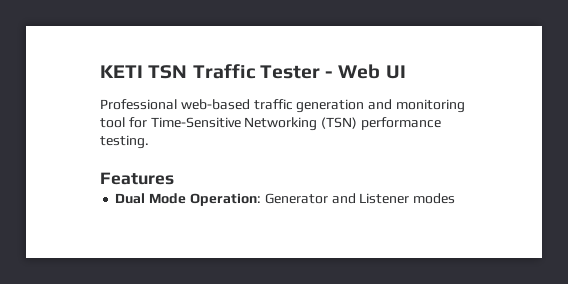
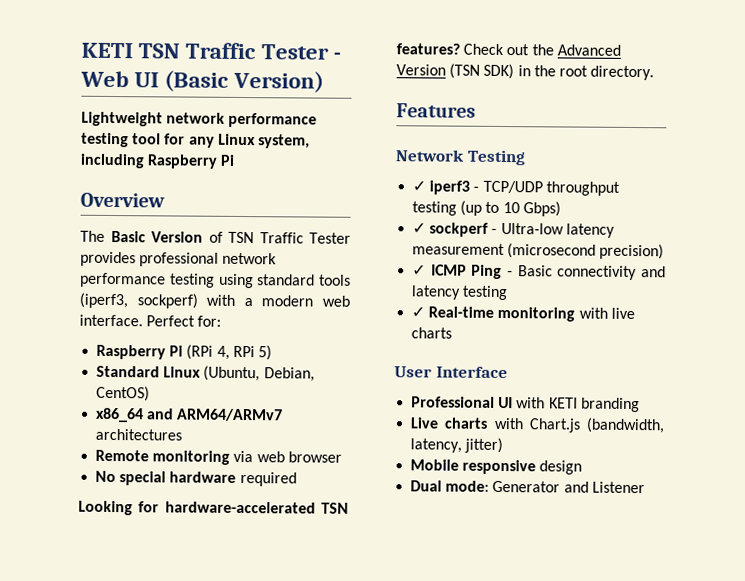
- KETI TSN Traffic Tester - Web UI
- Professional web-based traffic generation and monitoring tool for Time-Sensitive Networking (TSN) performance testing.
+ KETI TSN Traffic Tester - Web UI (Basic Version)
+ Lightweight network performance testing tool for any Linux system, including Raspberry Pi
+ Overview
+ The Basic Version of TSN Traffic Tester provides professional network performance testing using standard tools (iperf3, sockperf) with a modern web interface. Perfect for:
+ Raspberry Pi (RPi 4, RPi 5)
+ Standard Linux (Ubuntu, Debian, CentOS)
+ x86_64 and ARM64/ARMv7 architectures
+ Remote monitoring via web browser
+ No special hardware required
+ Looking for hardware-accelerated TSN features? Check out the Advanced Version (TSN SDK) in the root directory.
  Features
+ Network Testing
+ ✓ iperf3 - TCP/UDP throughput testing (up to 10 Gbps)
+ ✓ sockperf - Ultra-low latency measurement (microsecond precision)
+ ✓ ICMP Ping - Basic connectivity and latency testing
+ ✓ Real-time monitoring with live charts
+ User Interface
+ Professional UI with KETI branding
+ Live charts with Chart.js (bandwidth, latency, jitter)
+ Mobile responsive design
- Dual Mode Operation: Generator and Listener modes
+ Dual mode: Generator and Listener

